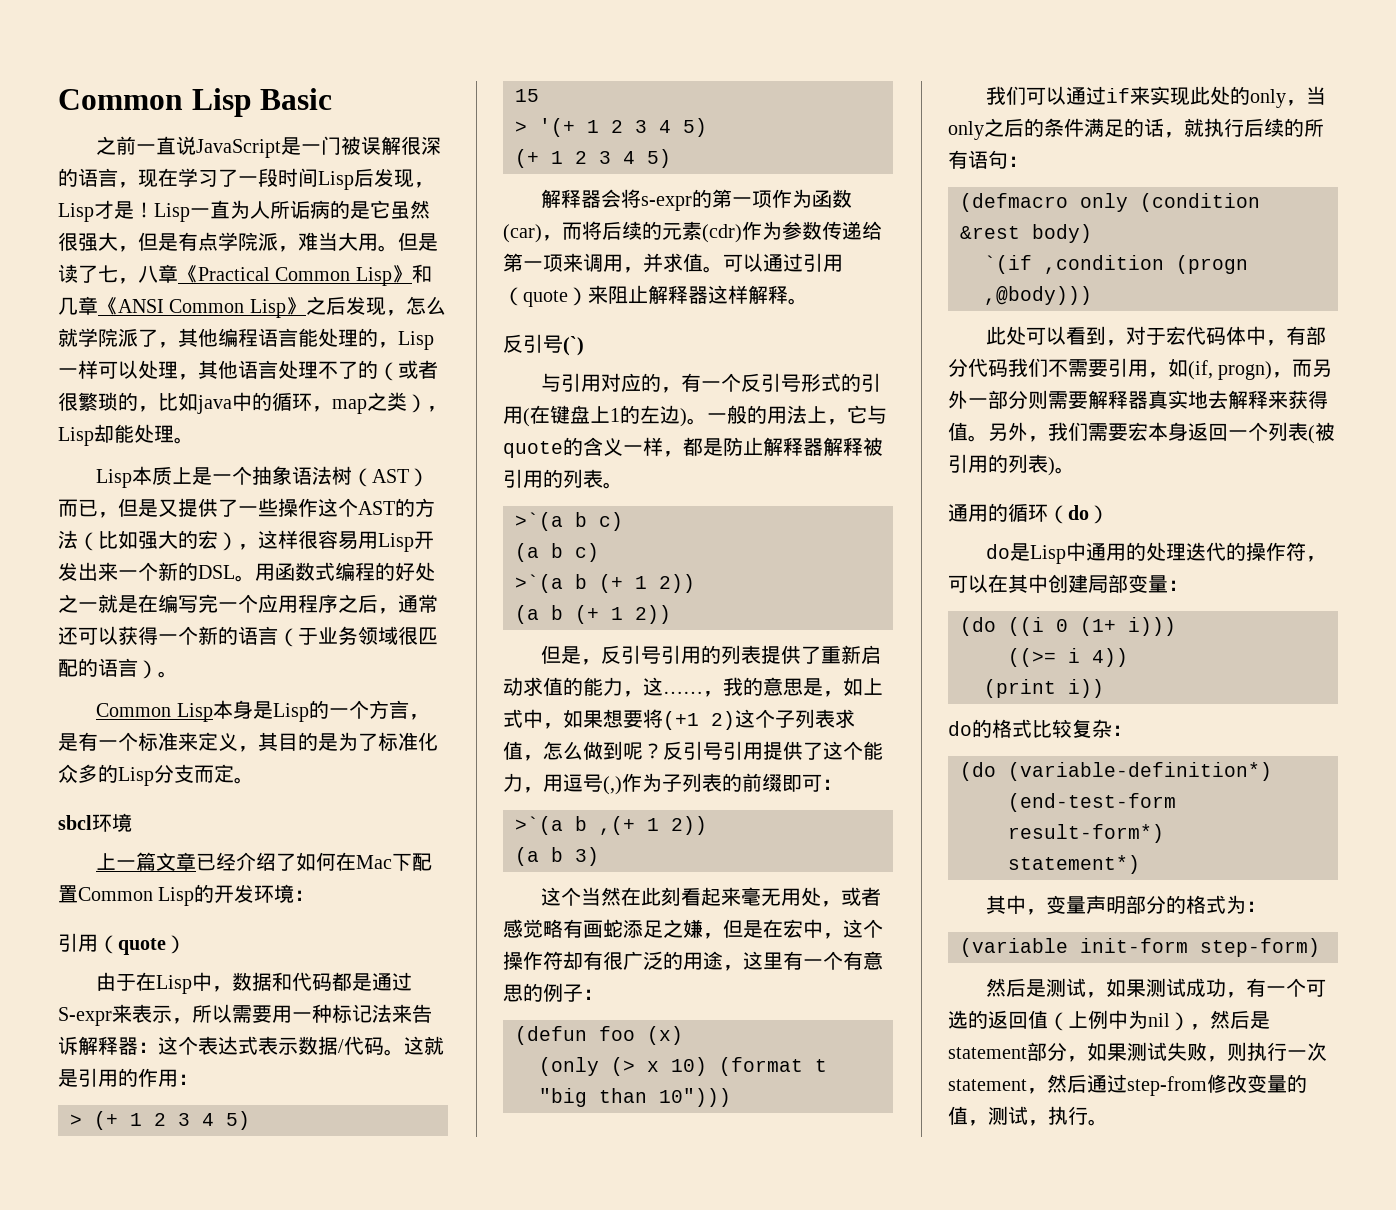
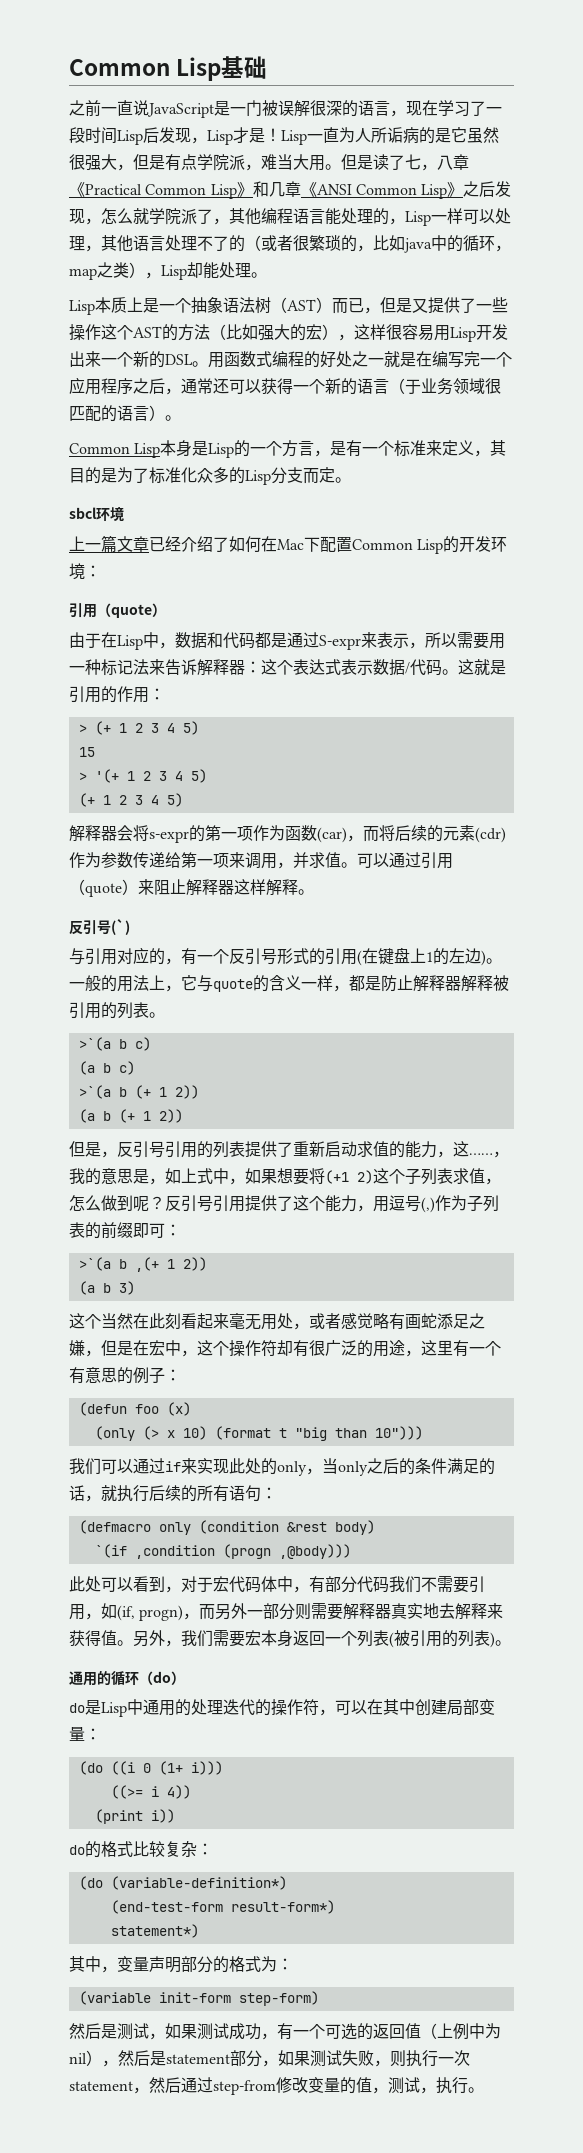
- Common Lisp Basic
+ Common Lisp基础

